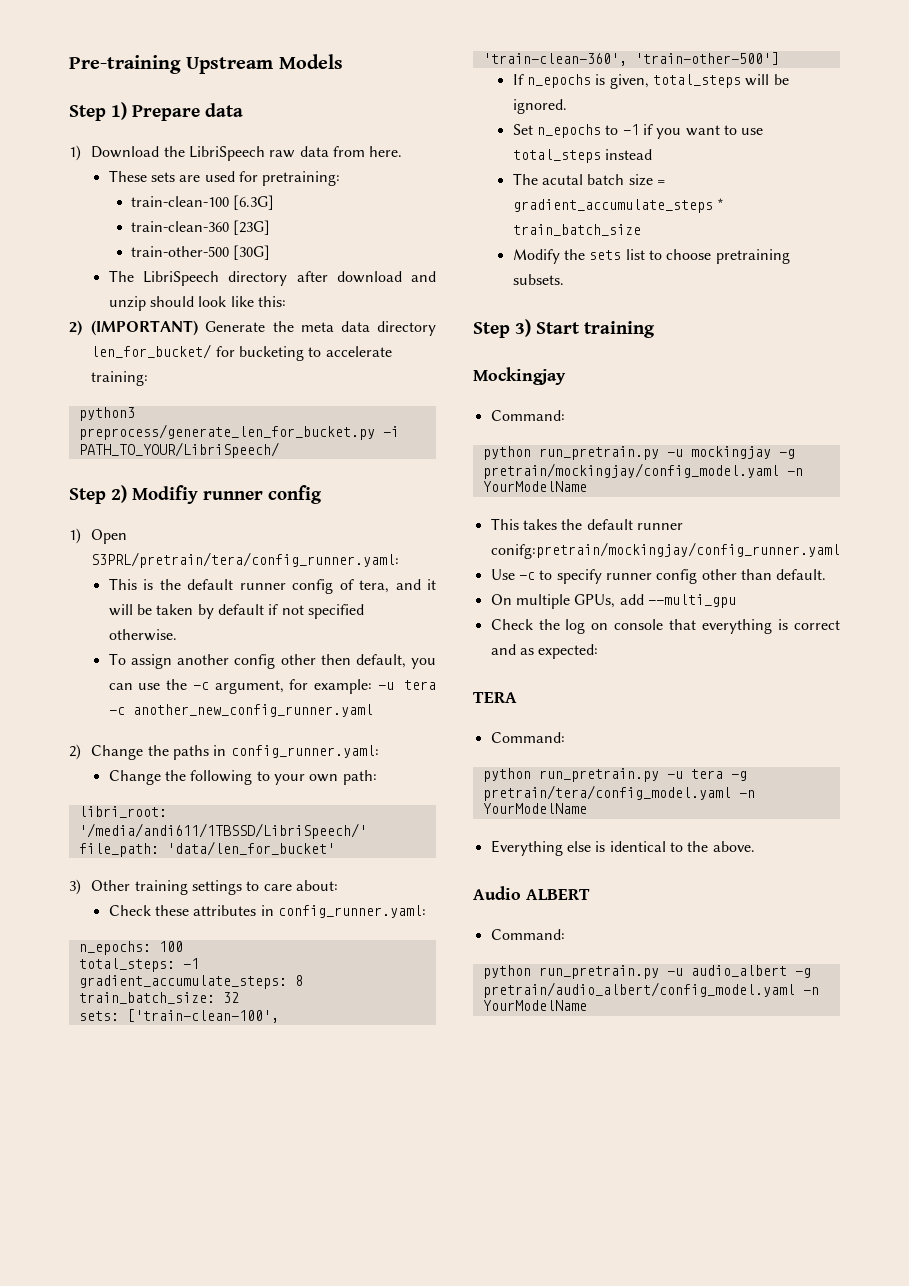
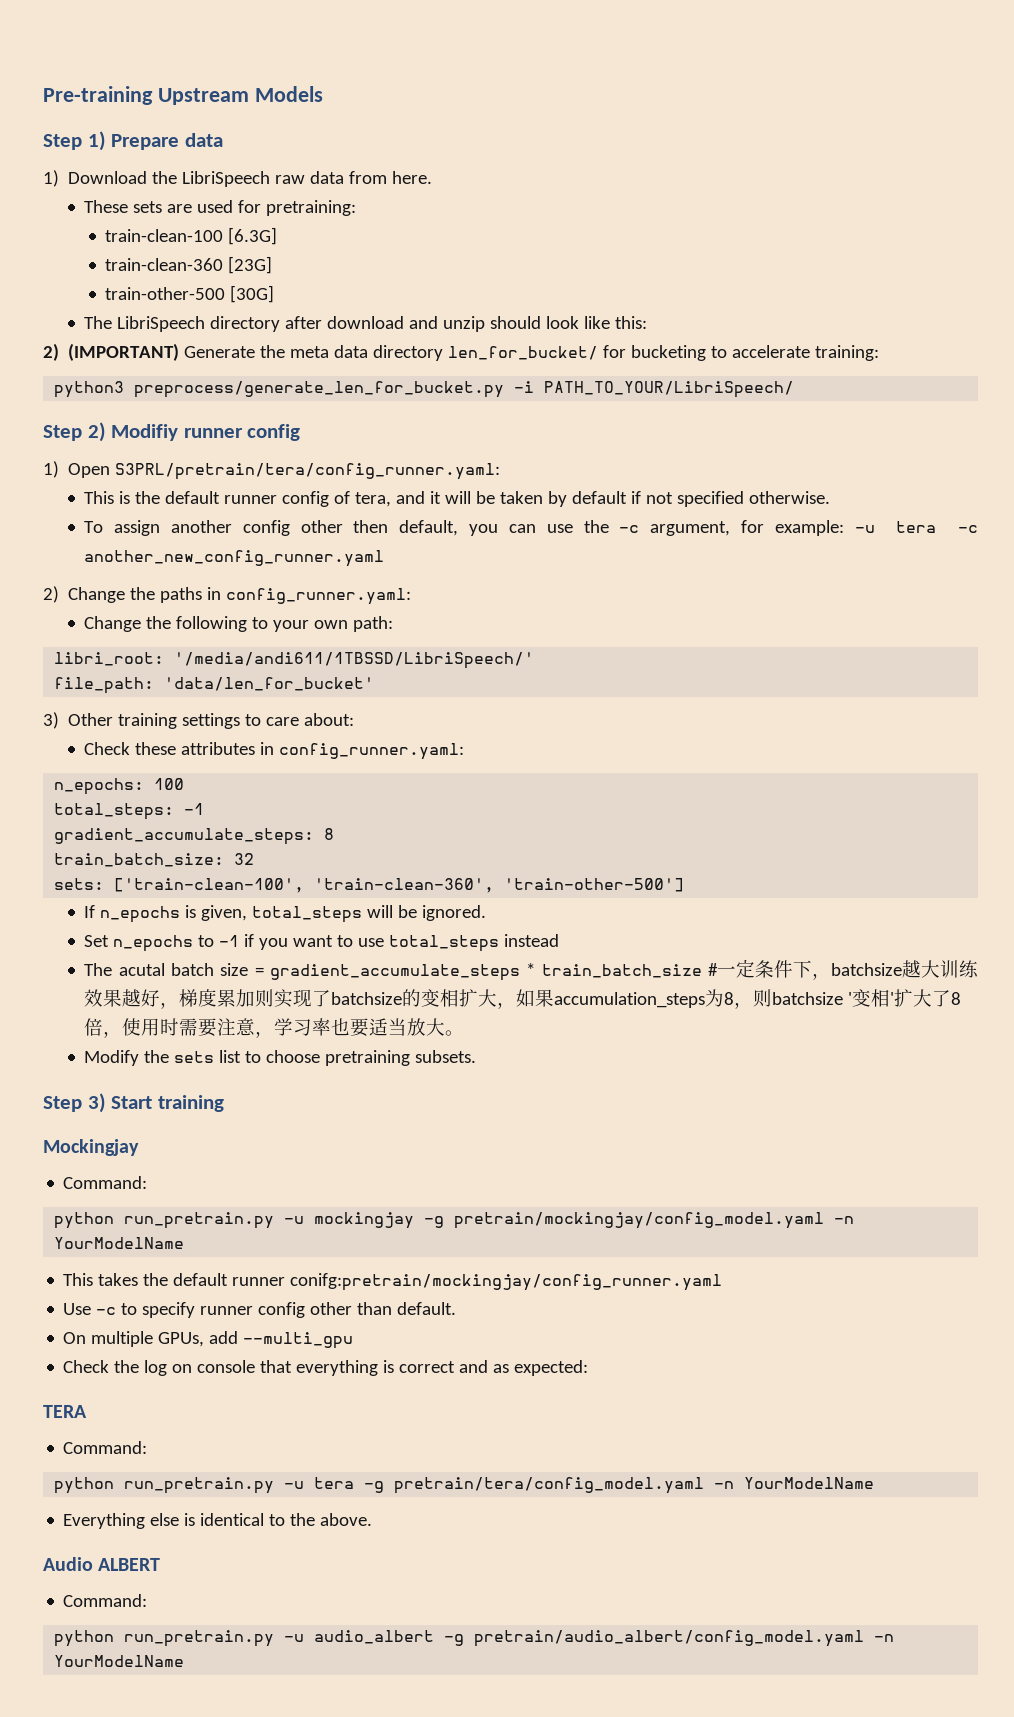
- The acutal batch size = gradient_accumulate_steps * train_batch_size
+ The acutal batch size = gradient_accumulate_steps * train_batch_size #一定条件下，batchsize越大训练效果越好，梯度累加则实现了batchsize的变相扩大，如果accumulation_steps为8，则batchsize '变相'扩大了8倍，使用时需要注意，学习率也要适当放大。

